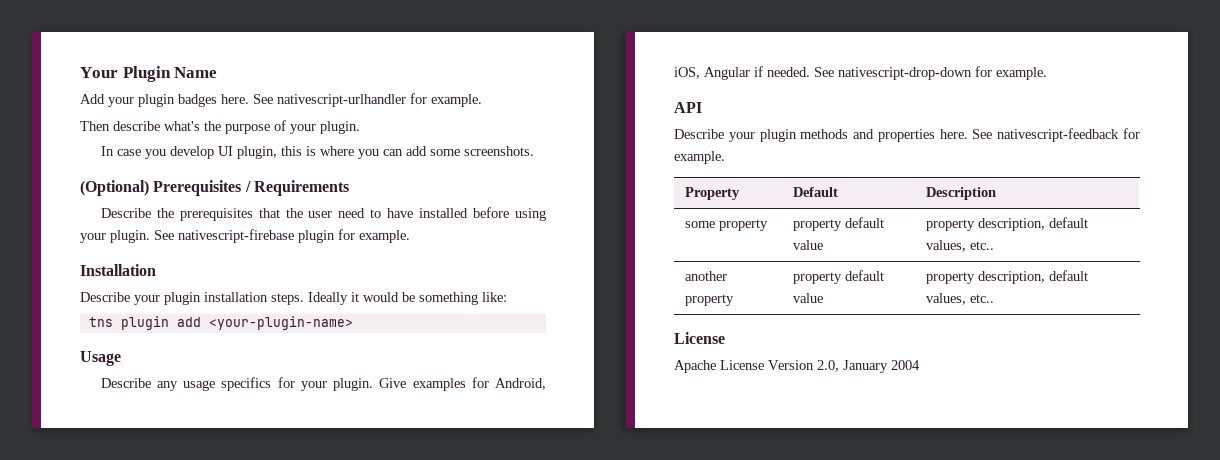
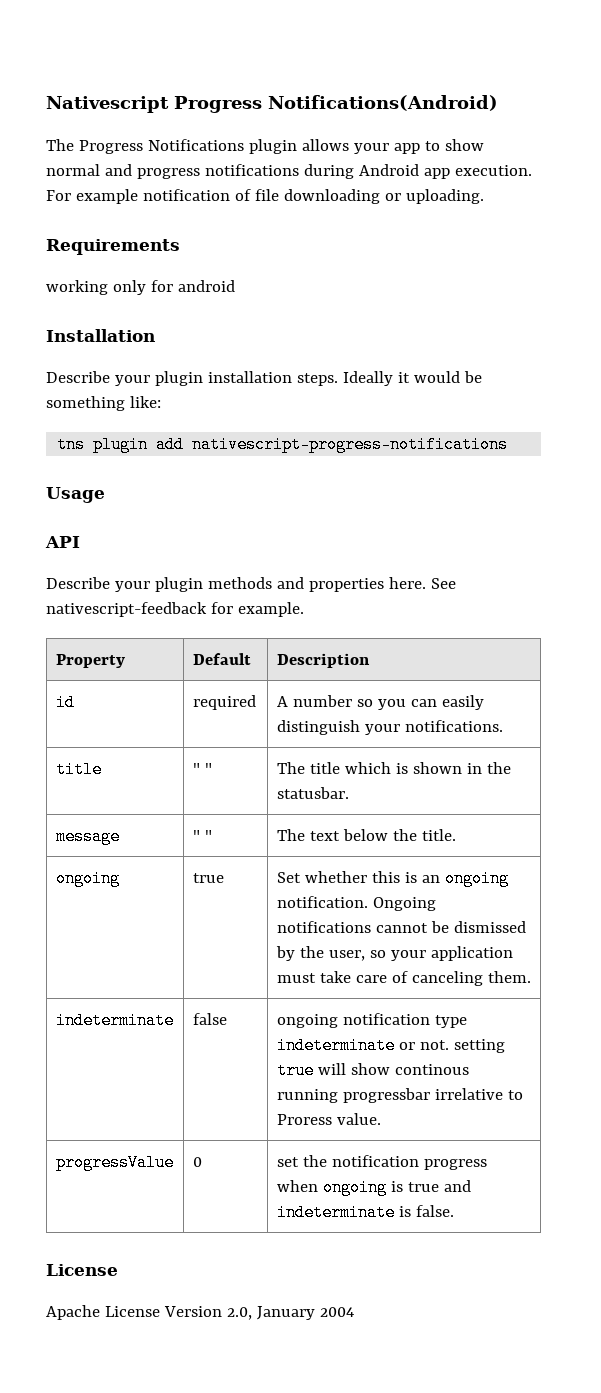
- Your Plugin Name
- Add your plugin badges here. See nativescript-urlhandler for example.
- Then describe what's the purpose of your plugin.
- In case you develop UI plugin, this is where you can add some screenshots.
- (Optional) Prerequisites / Requirements
- Describe the prerequisites that the user need to have installed before using your plugin. See nativescript-firebase plugin for example.
+ Nativescript Progress Notifications(Android)
+ The Progress Notifications plugin allows your app to show normal and progress notifications during Android app execution. For example notification of file downloading or uploading.
+ Requirements
+ working only for android
- tns plugin add <your-plugin-name>
+ tns plugin add nativescript-progress-notifications
- Describe any usage specifics for your plugin. Give examples for Android, iOS, Angular if needed. See nativescript-drop-down for example.
- some property | property default value | property description, default values, etc..
- another property | property default value | property description, default values, etc..
+ id | required | A number so you can easily distinguish your notifications.
+ title | " " | The title which is shown in the statusbar.
+ message | " " | The text below the title.
+ ongoing | true | Set whether this is an ongoing notification. Ongoing notifications cannot be dismissed by the user, so your application must take care of canceling them.
+ indeterminate | false | ongoing notification type indeterminate or not. setting true will show continous running progressbar irrelative to Proress value.
+ progressValue | 0 | set the notification progress when ongoing is true and indeterminate is false.

